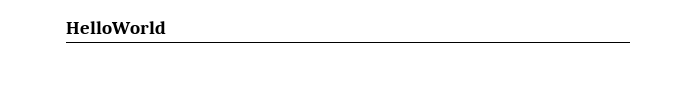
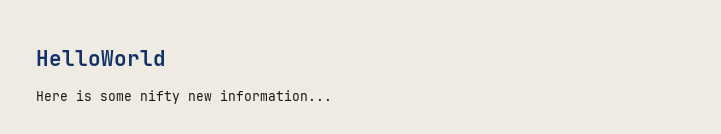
+ Here is some nifty new information...

